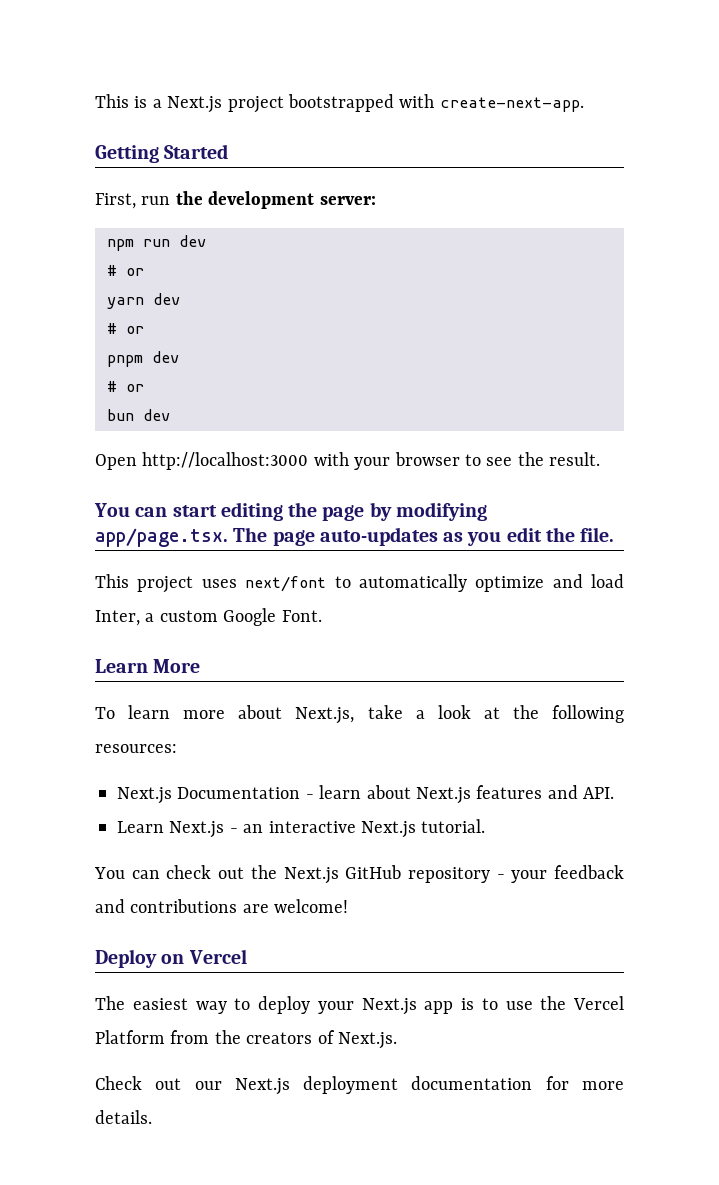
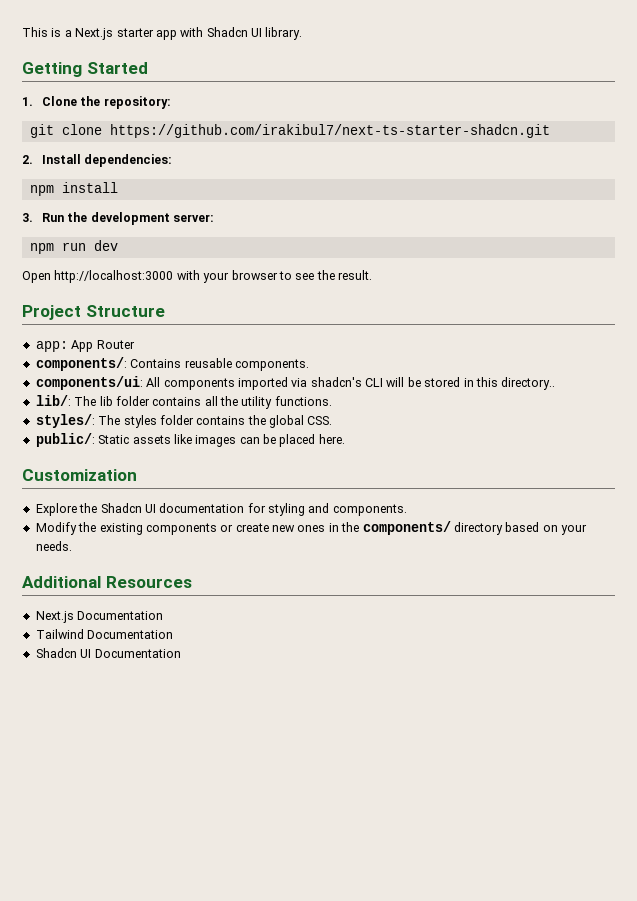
- This is a Next.js project bootstrapped with create-next-app.
+ This is a Next.js starter app with Shadcn UI library.
  Getting Started
- First, run the development server:
+ 1. Clone the repository:
+ git clone https://github.com/irakibul7/next-ts-starter-shadcn.git
+ 2. Install dependencies:
+ npm install
+ 3. Run the development server:
  npm run dev
- # or
- yarn dev
- # or
- pnpm dev
- # or
- bun dev
- You can start editing the page by modifying app/page.tsx. The page auto-updates as you edit the file.
- This project uses next/font to automatically optimize and load Inter, a custom Google Font.
- Learn More
- To learn more about Next.js, take a look at the following resources:
- Next.js Documentation - learn about Next.js features and API.
- Learn Next.js - an interactive Next.js tutorial.
- You can check out the Next.js GitHub repository - your feedback and contributions are welcome!
- Deploy on Vercel
- The easiest way to deploy your Next.js app is to use the Vercel Platform from the creators of Next.js.
- Check out our Next.js deployment documentation for more details.
+ Project Structure
+ app: App Router
+ components/: Contains reusable components.
+ components/ui: All components imported via shadcn's CLI will be stored in this directory..
+ lib/: The lib folder contains all the utility functions.
+ styles/: The styles folder contains the global CSS.
+ public/: Static assets like images can be placed here.
+ Customization
+ Explore the Shadcn UI documentation for styling and components.
+ Modify the existing components or create new ones in the components/ directory based on your needs.
+ Additional Resources
+ Next.js Documentation
+ Tailwind Documentation
+ Shadcn UI Documentation

